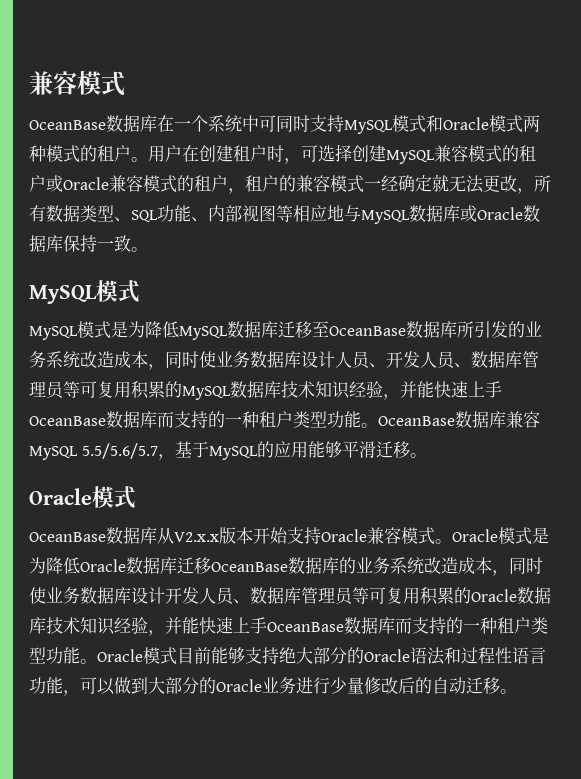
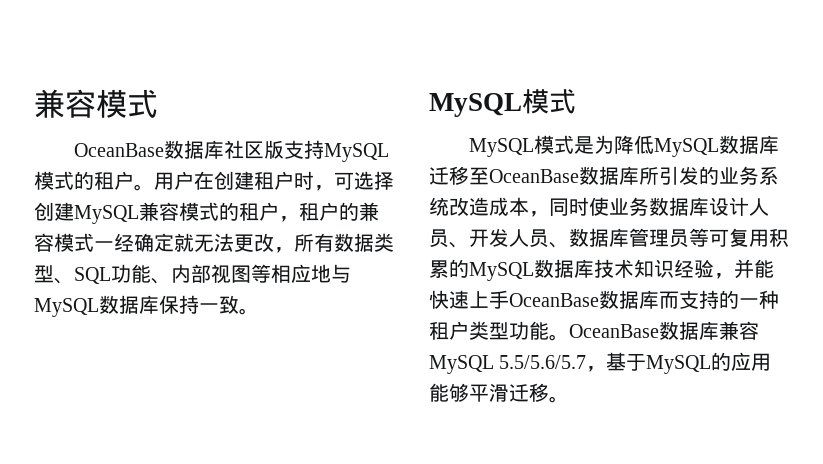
- OceanBase数据库在一个系统中可同时支持MySQL模式和Oracle模式两种模式的租户。
+ OceanBase数据库社区版支持MySQL模式的租户。
- 用户在创建租户时，可选择创建MySQL兼容模式的租户或Oracle兼容模式的租户，租户的兼容模式一经确定就无法更改，所有数据类型、SQL功能、内部视图等相应地与MySQL数据库或Oracle数据库保持一致。
+ 用户在创建租户时，可选择创建MySQL兼容模式的租户，租户的兼容模式一经确定就无法更改，所有数据类型、SQL功能、内部视图等相应地与MySQL数据库保持一致。
  OceanBase数据库兼容MySQL 5.5/5.6/5.7，基于MySQL的应用能够平滑迁移。
- Oracle模式
- OceanBase数据库从V2.x.x版本开始支持Oracle兼容模式。Oracle模式是为降低Oracle数据库迁移OceanBase数据库的业务系统改造成本，同时使业务数据库设计开发人员、数据库管理员等可复用积累的Oracle数据库技术知识经验，并能快速上手OceanBase数据库而支持的一种租户类型功能。Oracle模式目前能够支持绝大部分的Oracle语法和过程性语言功能，可以做到大部分的Oracle业务进行少量修改后的自动迁移。

